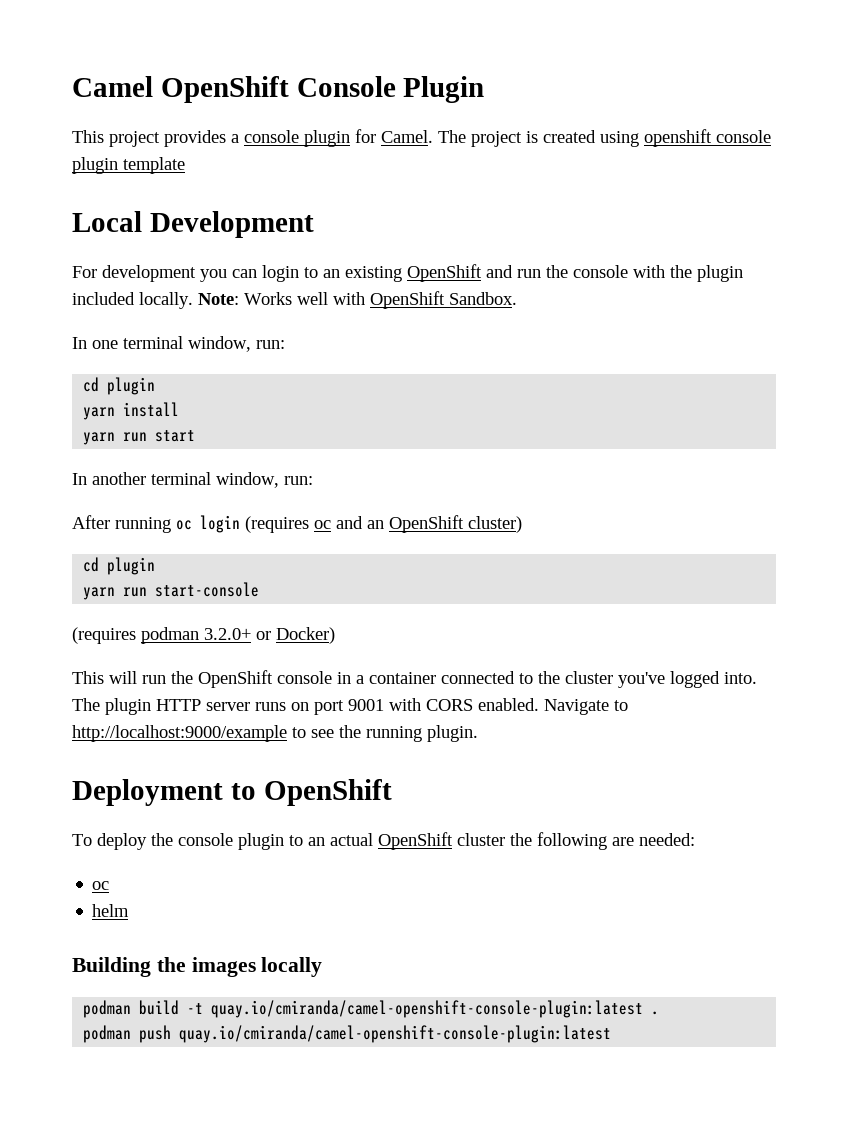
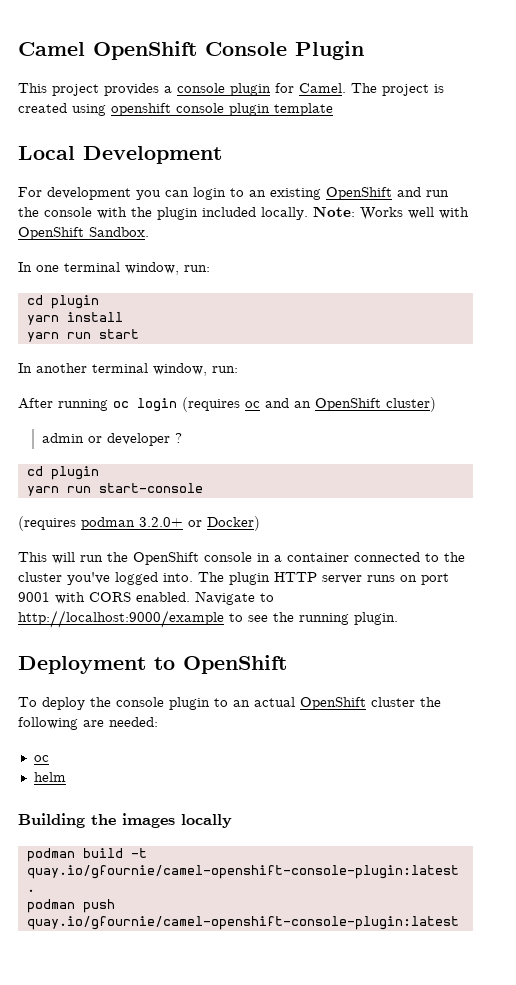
+ admin or developer ?
- podman build -t quay.io/cmiranda/camel-openshift-console-plugin:latest .
+ podman build -t quay.io/gfournie/camel-openshift-console-plugin:latest .
- podman push quay.io/cmiranda/camel-openshift-console-plugin:latest
+ podman push quay.io/gfournie/camel-openshift-console-plugin:latest

